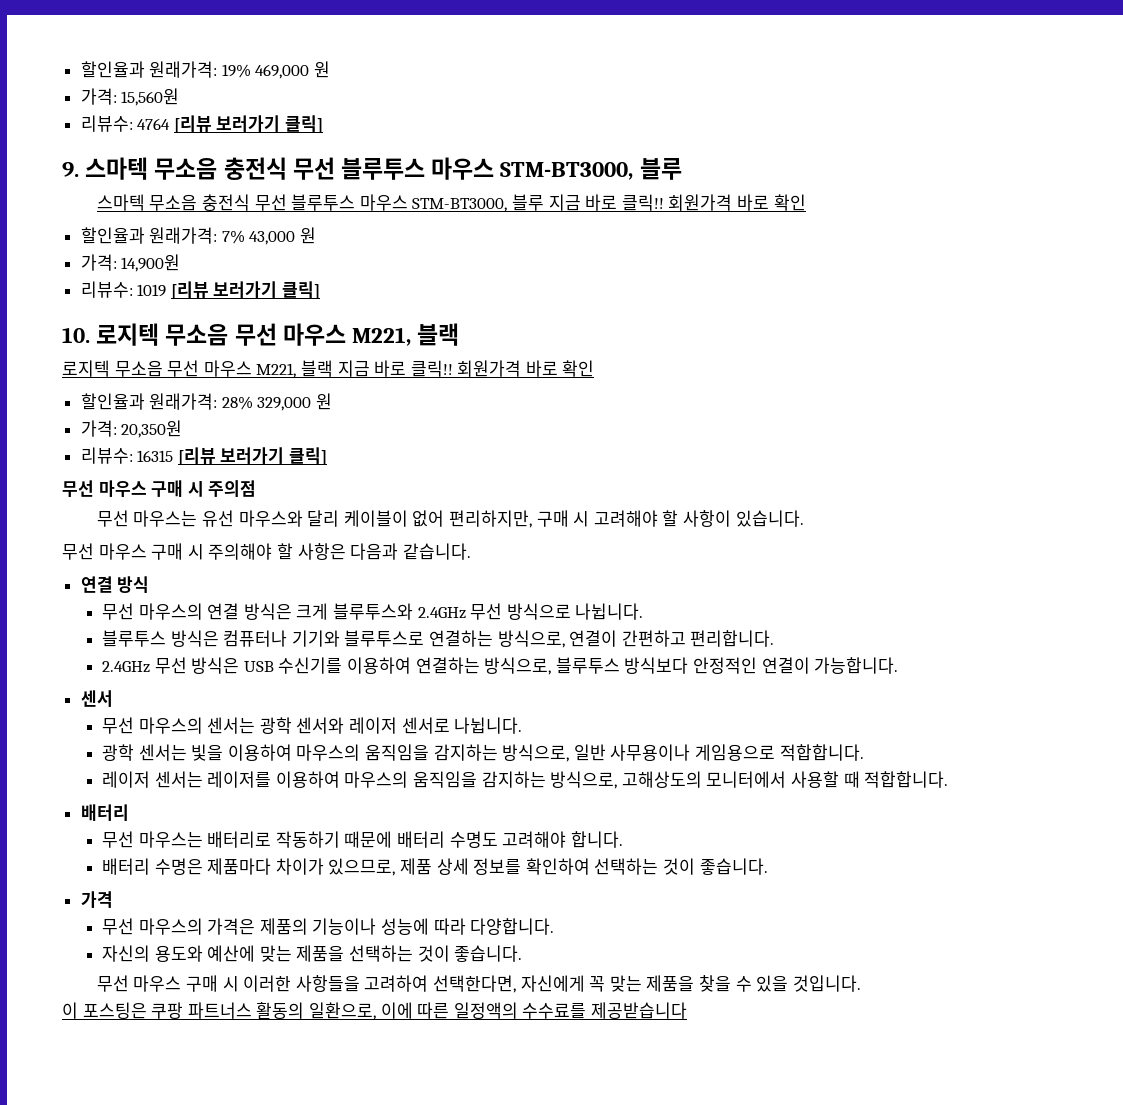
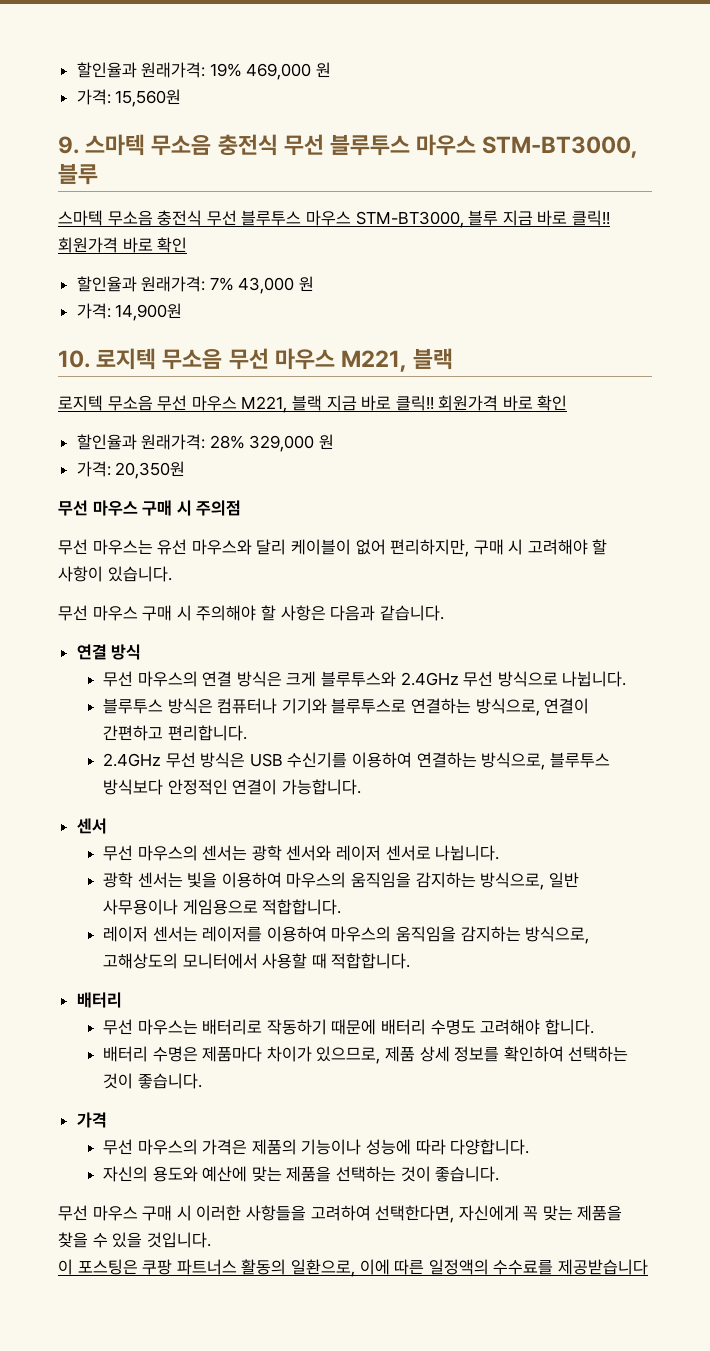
- 리뷰수: 4764 [리뷰 보러가기 클릭]
- 리뷰수: 1019 [리뷰 보러가기 클릭]
- 리뷰수: 16315 [리뷰 보러가기 클릭]

